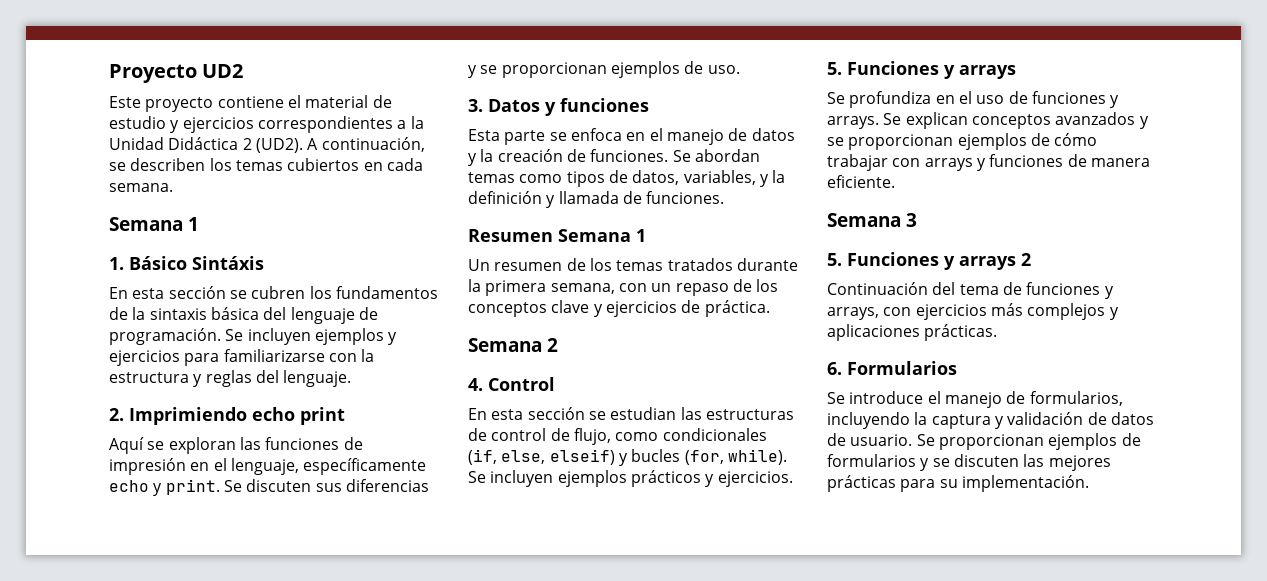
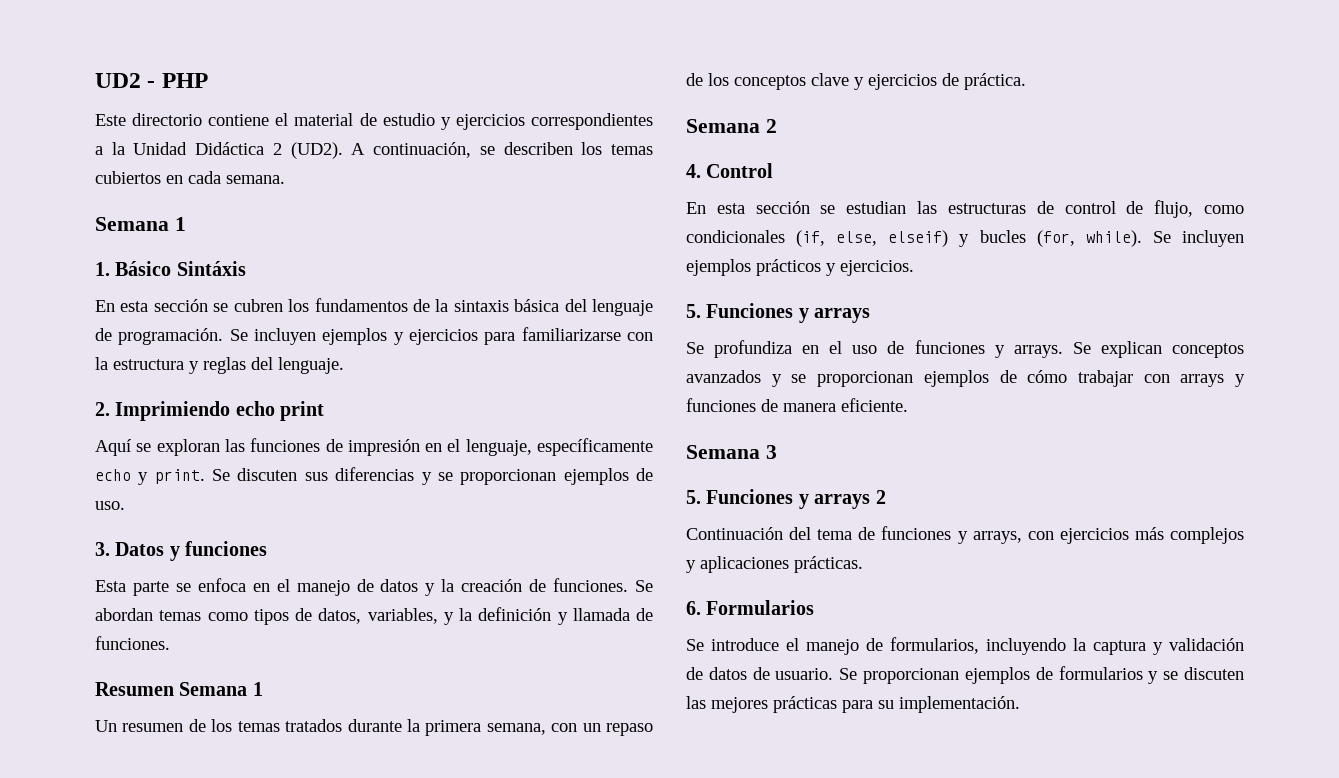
- Proyecto UD2
+ UD2 - PHP
- Este proyecto contiene el material de estudio y ejercicios correspondientes a la Unidad Didáctica 2 (UD2).
+ Este directorio contiene el material de estudio y ejercicios correspondientes a la Unidad Didáctica 2 (UD2).

